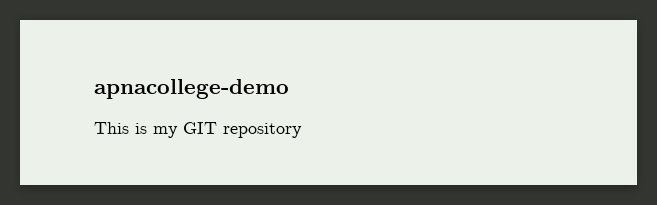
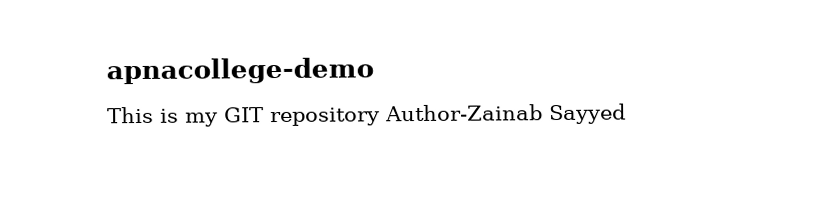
- This is my GIT repository
+ This is my GIT repository Author-Zainab Sayyed

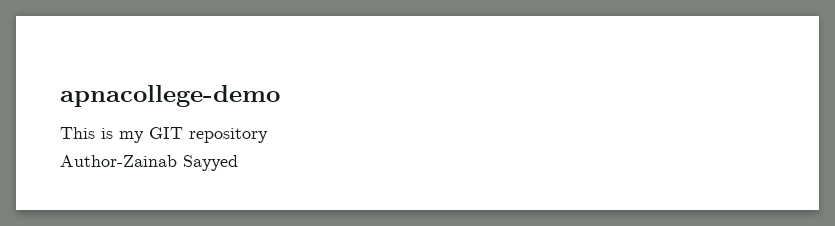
- This is my GIT repository Author-Zainab Sayyed
+ This is my GIT repository
+ Author-Zainab Sayyed

